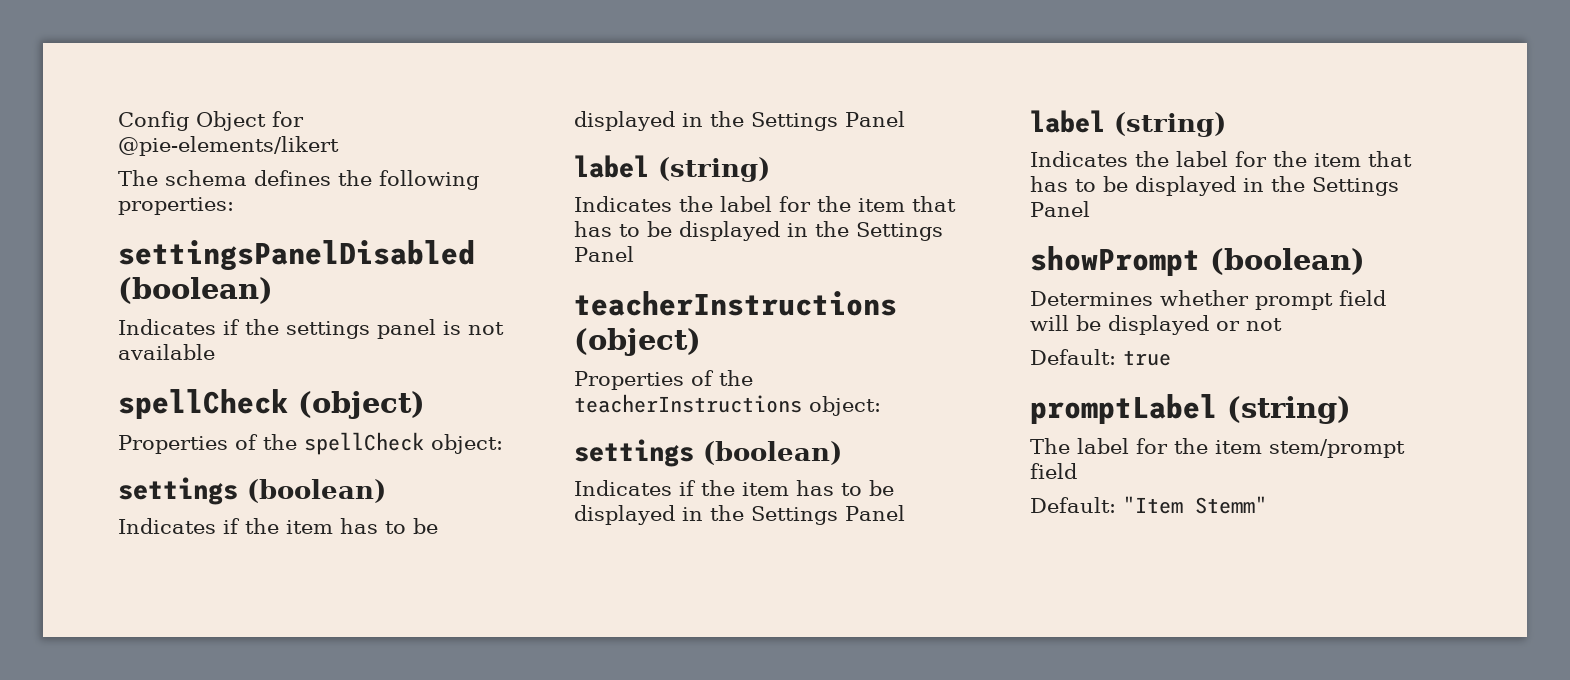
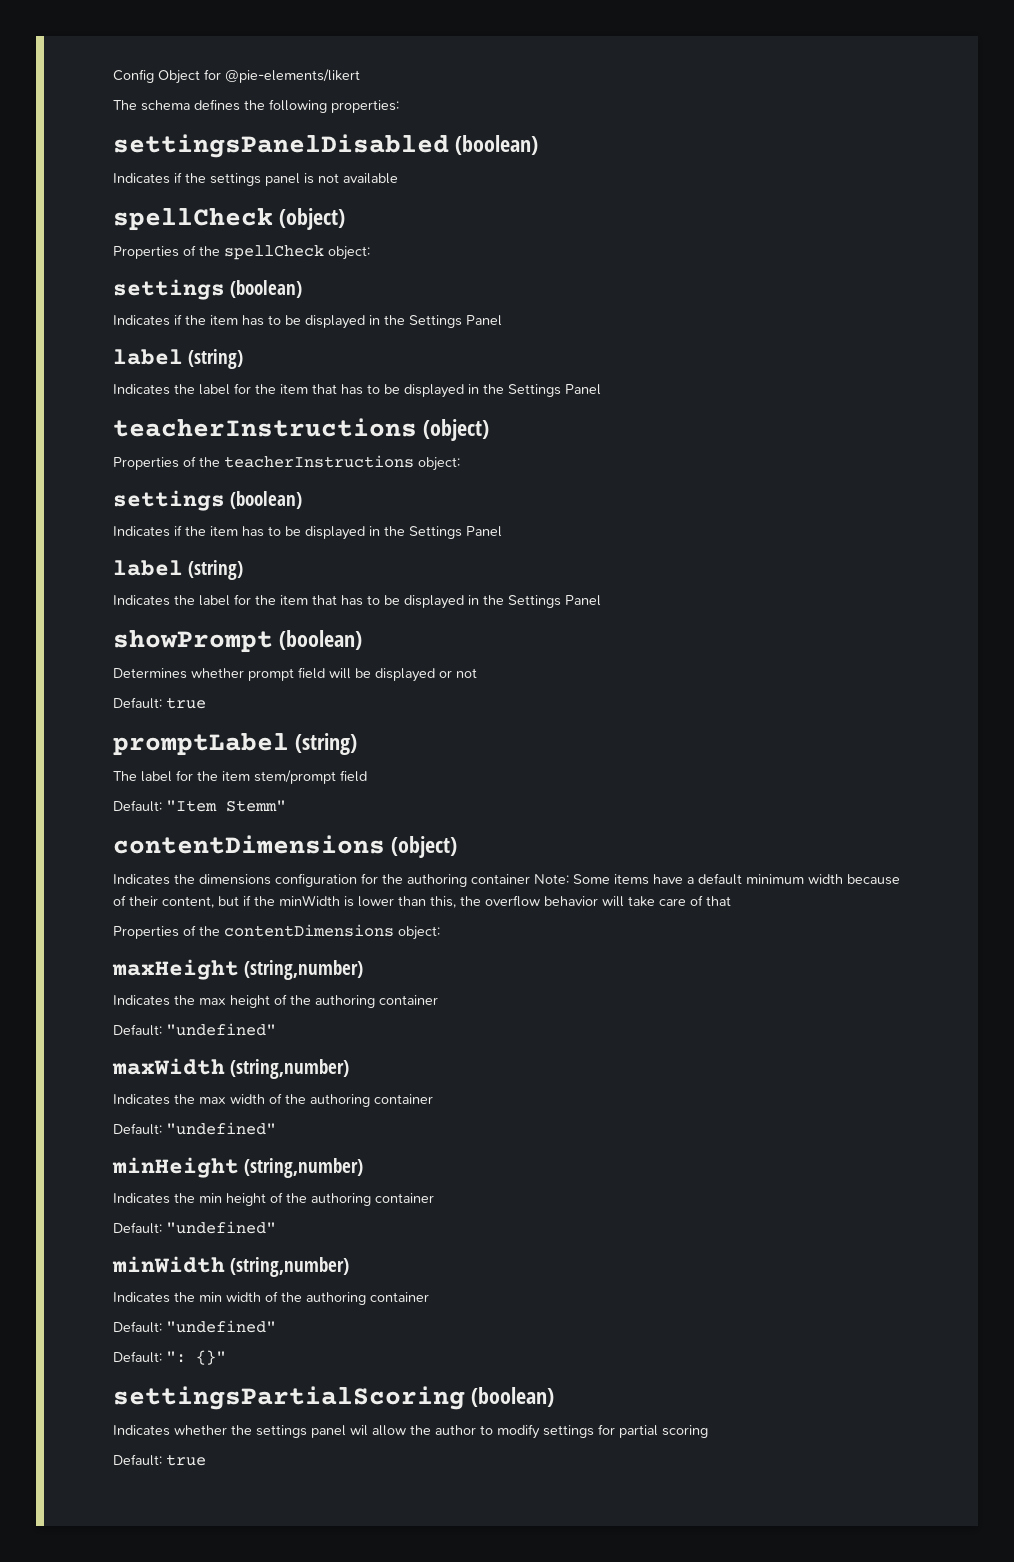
+ contentDimensions (object)
+ Indicates the dimensions configuration for the authoring container Note: Some items have a default minimum width because of their content, but if the minWidth is lower than this, the overflow behavior will take care of that
+ Properties of the contentDimensions object:
+ maxHeight (string,number)
+ Indicates the max height of the authoring container
+ Default: "undefined"
+ maxWidth (string,number)
+ Indicates the max width of the authoring container
+ Default: "undefined"
+ minHeight (string,number)
+ Indicates the min height of the authoring container
+ Default: "undefined"
+ minWidth (string,number)
+ Indicates the min width of the authoring container
+ Default: "undefined"
+ Default: ": {}"
+ settingsPartialScoring (boolean)
+ Indicates whether the settings panel wil allow the author to modify settings for partial scoring
+ Default: true

